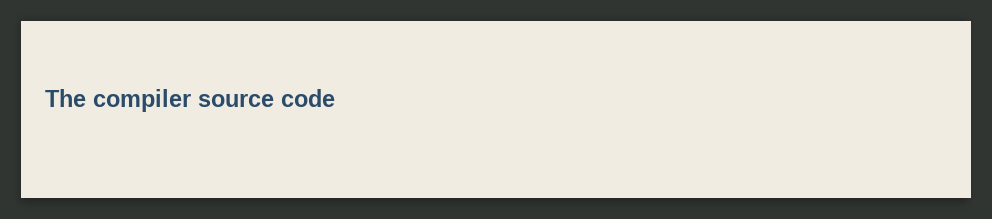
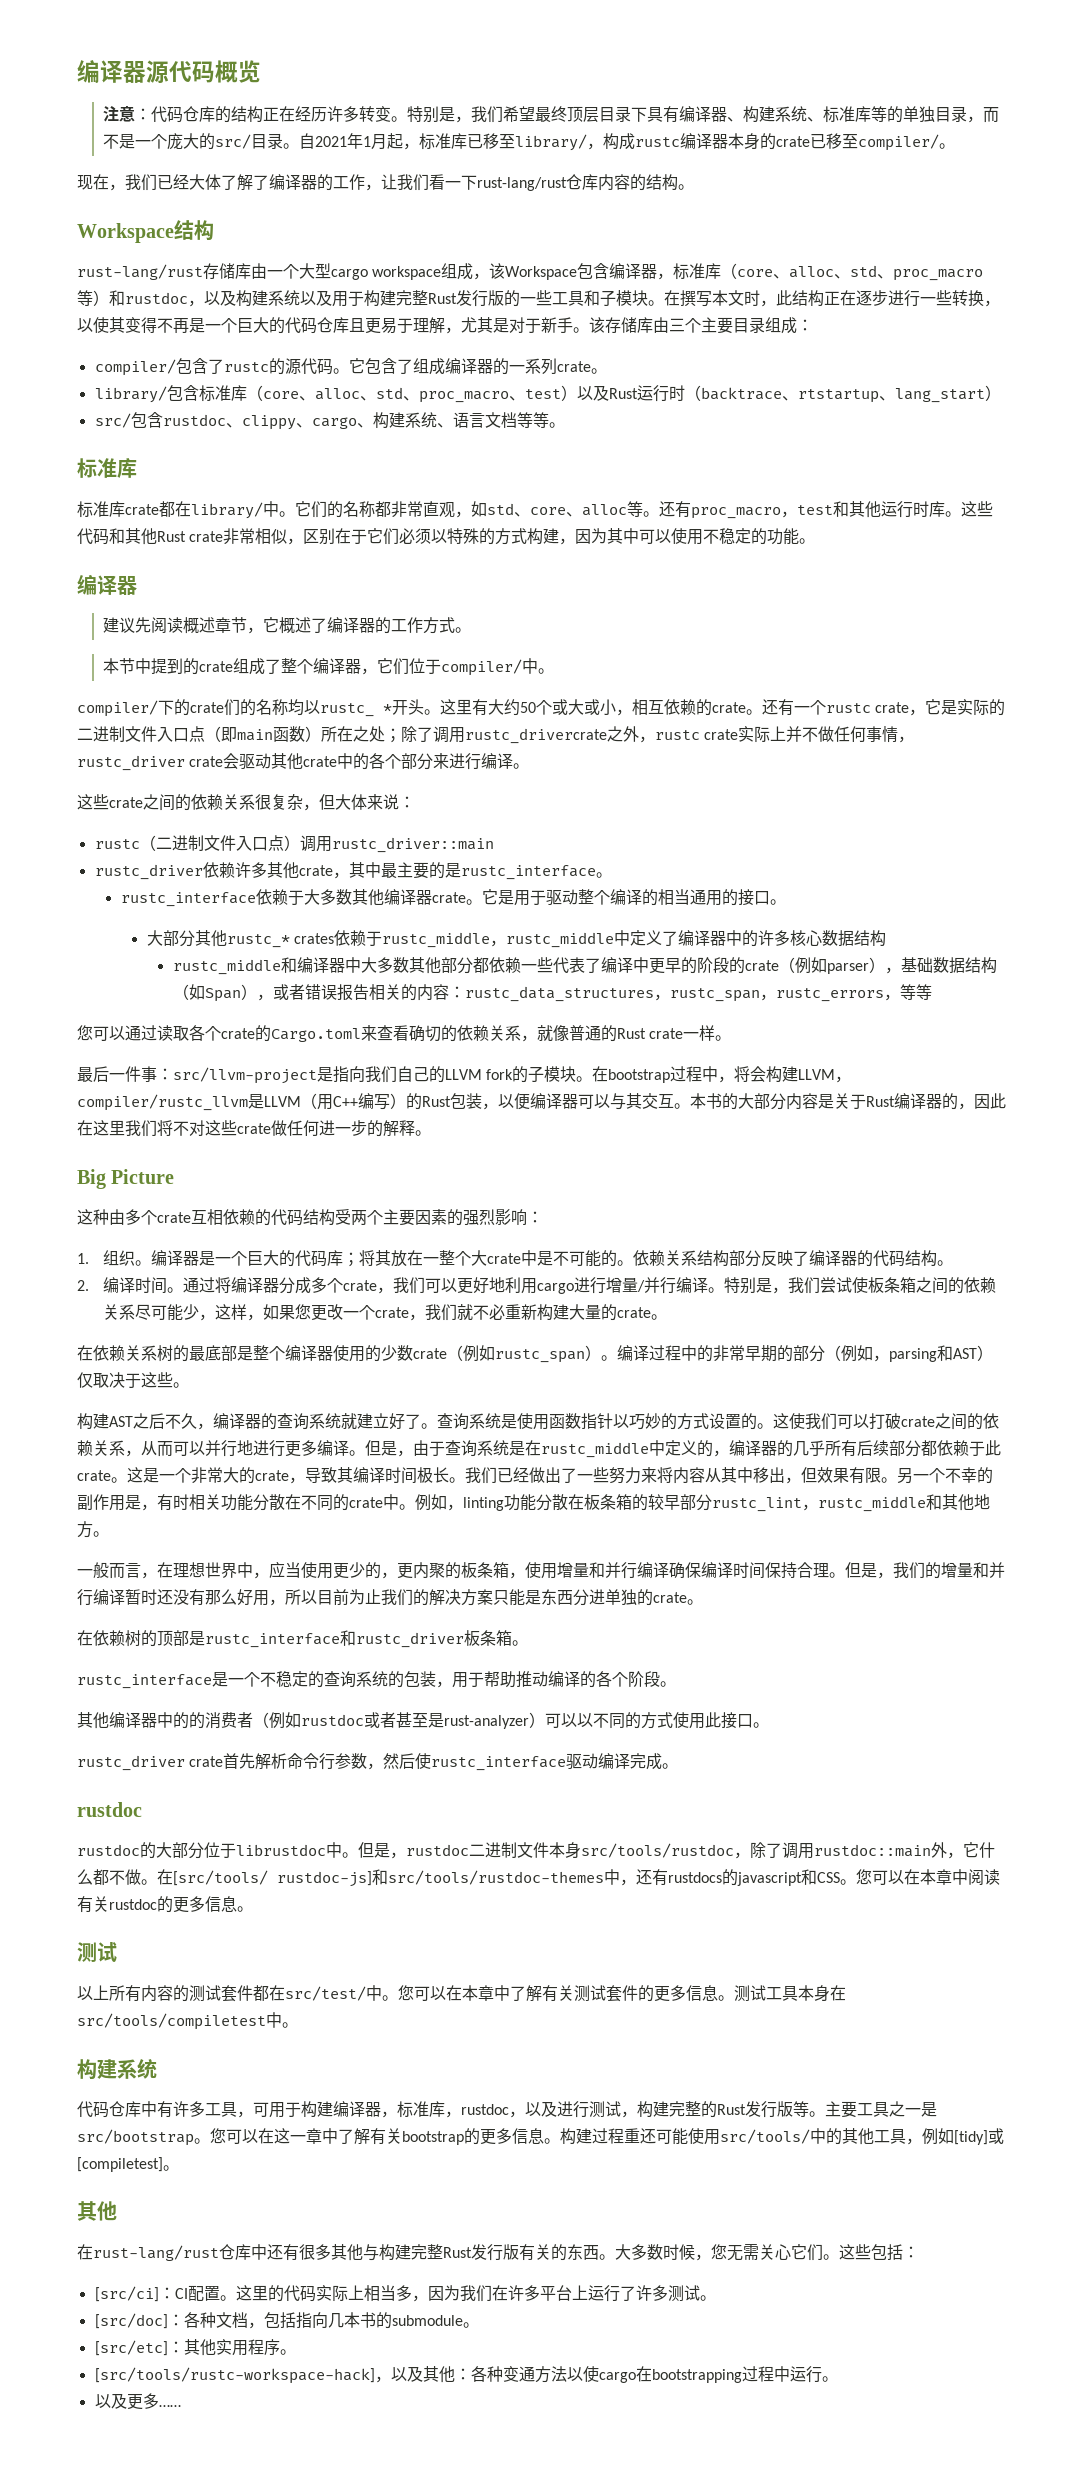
- The compiler source code
+ 编译器源代码概览
+ 注意：代码仓库的结构正在经历许多转变。特别是，我们希望最终顶层目录下具有编译器、构建系统、标准库等的单独目录，而不是一个庞大的src/目录。自2021年1月起，标准库已移至library/，构成rustc编译器本身的crate已移至compiler/。
+ 现在，我们已经大体了解了编译器的工作，让我们看一下rust-lang/rust仓库内容的结构。
+ Workspace结构
+ rust-lang/rust存储库由一个大型cargo workspace组成，该Workspace包含编译器，标准库（core、alloc、std、proc_macro等）和rustdoc，以及构建系统以及用于构建完整Rust发行版的一些工具和子模块。在撰写本文时，此结构正在逐步进行一些转换，以使其变得不再是一个巨大的代码仓库且更易于理解，尤其是对于新手。该存储库由三个主要目录组成：
+ compiler/包含了rustc的源代码。它包含了组成编译器的一系列crate。
+ library/包含标准库（core、alloc、std、proc_macro、test）以及Rust运行时（backtrace、rtstartup、lang_start）
+ src/包含rustdoc、clippy、cargo、构建系统、语言文档等等。
+ 标准库
+ 标准库crate都在library/中。它们的名称都非常直观，如std、core、alloc等。还有proc_macro，test和其他运行时库。这些代码和其他Rust crate非常相似，区别在于它们必须以特殊的方式构建，因为其中可以使用不稳定的功能。
+ 编译器
+ 建议先阅读概述章节，它概述了编译器的工作方式。
+ 本节中提到的crate组成了整个编译器，它们位于compiler/中。
+ compiler/下的crate们的名称均以rustc_ *开头。这里有大约50个或大或小，相互依赖的crate。还有一个rustc crate，它是实际的二进制文件入口点（即main函数）所在之处；除了调用rustc_drivercrate之外，rustc crate实际上并不做任何事情，rustc_driver crate会驱动其他crate中的各个部分来进行编译。
+ 这些crate之间的依赖关系很复杂，但大体来说：
+ rustc（二进制文件入口点）调用rustc_driver::main
+ rustc_driver依赖许多其他crate，其中最主要的是rustc_interface。
+ rustc_interface依赖于大多数其他编译器crate。它是用于驱动整个编译的相当通用的接口。
+ 大部分其他rustc_* crates依赖于rustc_middle，rustc_middle中定义了编译器中的许多核心数据结构
+ rustc_middle和编译器中大多数其他部分都依赖一些代表了编译中更早的阶段的crate（例如parser），基础数据结构（如Span），或者错误报告相关的内容：rustc_data_structures，rustc_span，rustc_errors，等等
+ 您可以通过读取各个crate的Cargo.toml来查看确切的依赖关系，就像普通的Rust crate一样。
+ 最后一件事：src/llvm-project是指向我们自己的LLVM fork的子模块。在bootstrap过程中，将会构建LLVM，compiler/rustc_llvm是LLVM（用C++编写）的Rust包装，以便编译器可以与其交互。本书的大部分内容是关于Rust编译器的，因此在这里我们将不对这些crate做任何进一步的解释。
+ Big Picture
+ 这种由多个crate互相依赖的代码结构受两个主要因素的强烈影响：
+ 1.组织。编译器是一个巨大的代码库；将其放在一整个大crate中是不可能的。依赖关系结构部分反映了编译器的代码结构。
+ 2.编译时间。通过将编译器分成多个crate，我们可以更好地利用cargo进行增量/并行编译。特别是，我们尝试使板条箱之间的依赖关系尽可能少，这样，如果您更改一个crate，我们就不必重新构建大量的crate。
+ 在依赖关系树的最底部是整个编译器使用的少数crate（例如rustc_span）。编译过程中的非常早期的部分（例如，parsing和AST）仅取决于这些。
+ 构建AST之后不久，编译器的查询系统就建立好了。查询系统是使用函数指针以巧妙的方式设置的。这使我们可以打破crate之间的依赖关系，从而可以并行地进行更多编译。但是，由于查询系统是在rustc_middle中定义的，编译器的几乎所有后续部分都依赖于此crate。这是一个非常大的crate，导致其编译时间极长。我们已经做出了一些努力来将内容从其中移出，但效果有限。另一个不幸的副作用是，有时相关功能分散在不同的crate中。例如，linting功能分散在板条箱的较早部分rustc_lint，rustc_middle和其他地方。
+ 一般而言，在理想世界中，应当使用更少的，更内聚的板条箱，使用增量和并行编译确保编译时间保持合理。但是，我们的增量和并行编译暂时还没有那么好用，所以目前为止我们的解决方案只能是东西分进单独的crate。
+ 在依赖树的顶部是rustc_interface和rustc_driver板条箱。
+ rustc_interface是一个不稳定的查询系统的包装，用于帮助推动编译的各个阶段。
+ 其他编译器中的的消费者（例如rustdoc或者甚至是rust-analyzer）可以以不同的方式使用此接口。
+ rustc_driver crate首先解析命令行参数，然后使rustc_interface驱动编译完成。
+ rustdoc
+ rustdoc的大部分位于librustdoc中。但是，rustdoc二进制文件本身src/tools/rustdoc，除了调用rustdoc::main外，它什么都不做。在[src/tools/ rustdoc-js]和src/tools/rustdoc-themes中，还有rustdocs的javascript和CSS。您可以在本章中阅读有关rustdoc的更多信息。
+ 测试
+ 以上所有内容的测试套件都在src/test/中。您可以在本章中了解有关测试套件的更多信息。测试工具本身在src/tools/compiletest中。
+ 构建系统
+ 代码仓库中有许多工具，可用于构建编译器，标准库，rustdoc，以及进行测试，构建完整的Rust发行版等。主要工具之一是src/bootstrap。您可以在这一章中了解有关bootstrap的更多信息。构建过程重还可能使用src/tools/中的其他工具，例如[tidy]或[compiletest]。
+ 其他
+ 在rust-lang/rust仓库中还有很多其他与构建完整Rust发行版有关的东西。大多数时候，您无需关心它们。这些包括：
+ [src/ci]：CI配置。这里的代码实际上相当多，因为我们在许多平台上运行了许多测试。
+ [src/doc]：各种文档，包括指向几本书的submodule。
+ [src/etc]：其他实用程序。
+ [src/tools/rustc-workspace-hack]，以及其他：各种变通方法以使cargo在bootstrapping过程中运行。
+ 以及更多……

